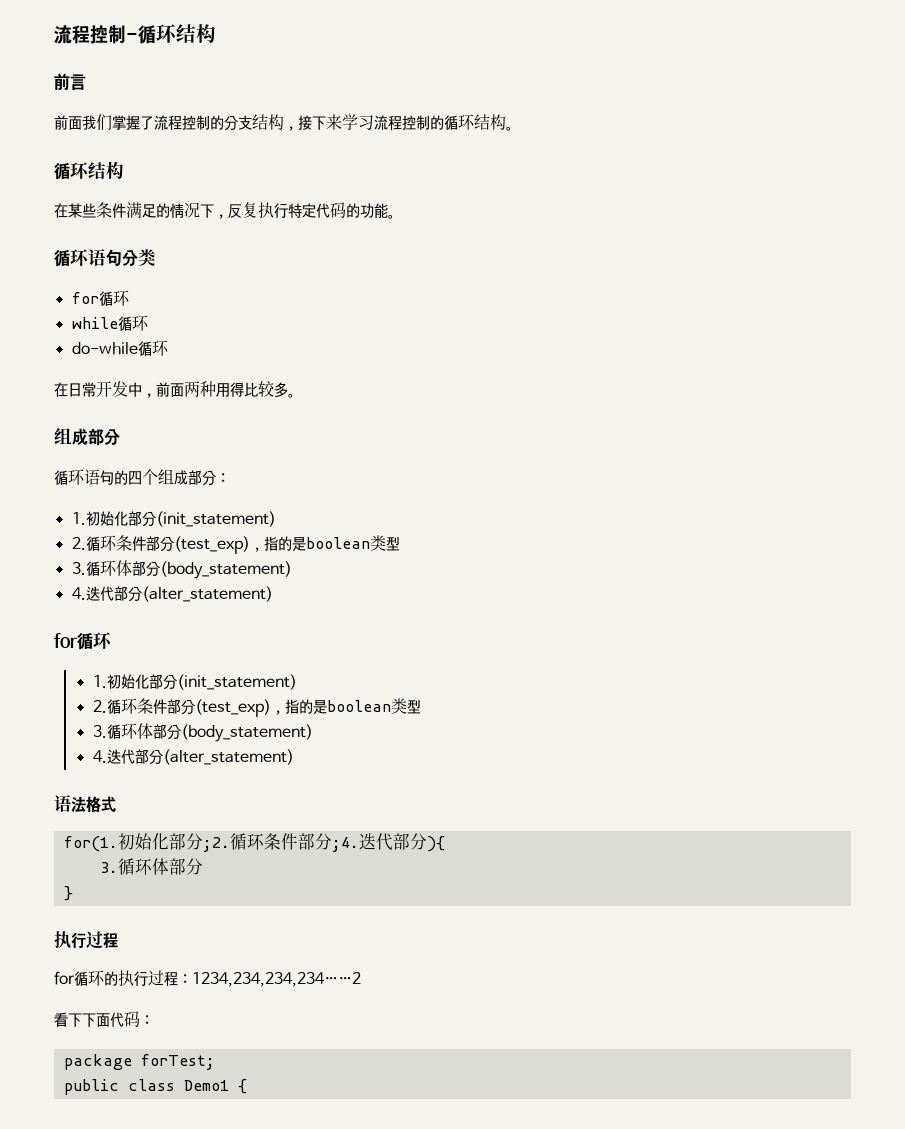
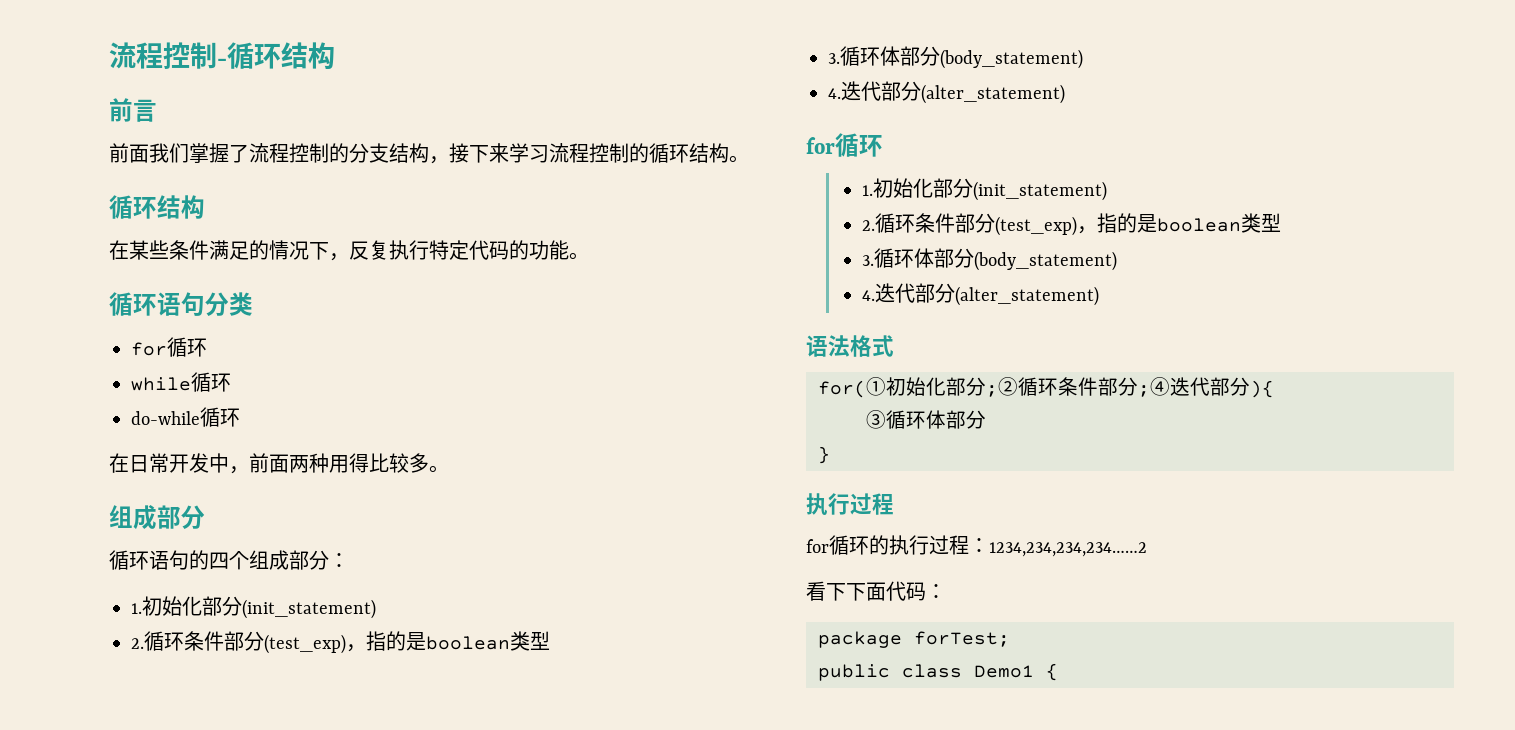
- for(1.初始化部分;2.循环条件部分;4.迭代部分){
- 3.循环体部分
+ for(①初始化部分;②循环条件部分;④迭代部分){
+ ③循环体部分

